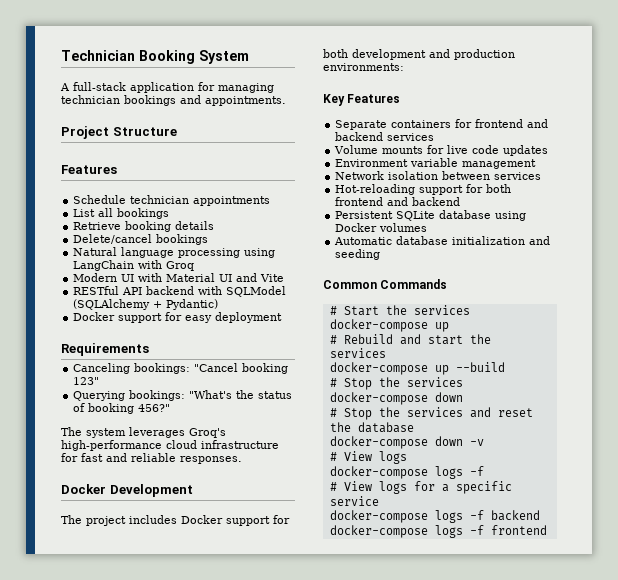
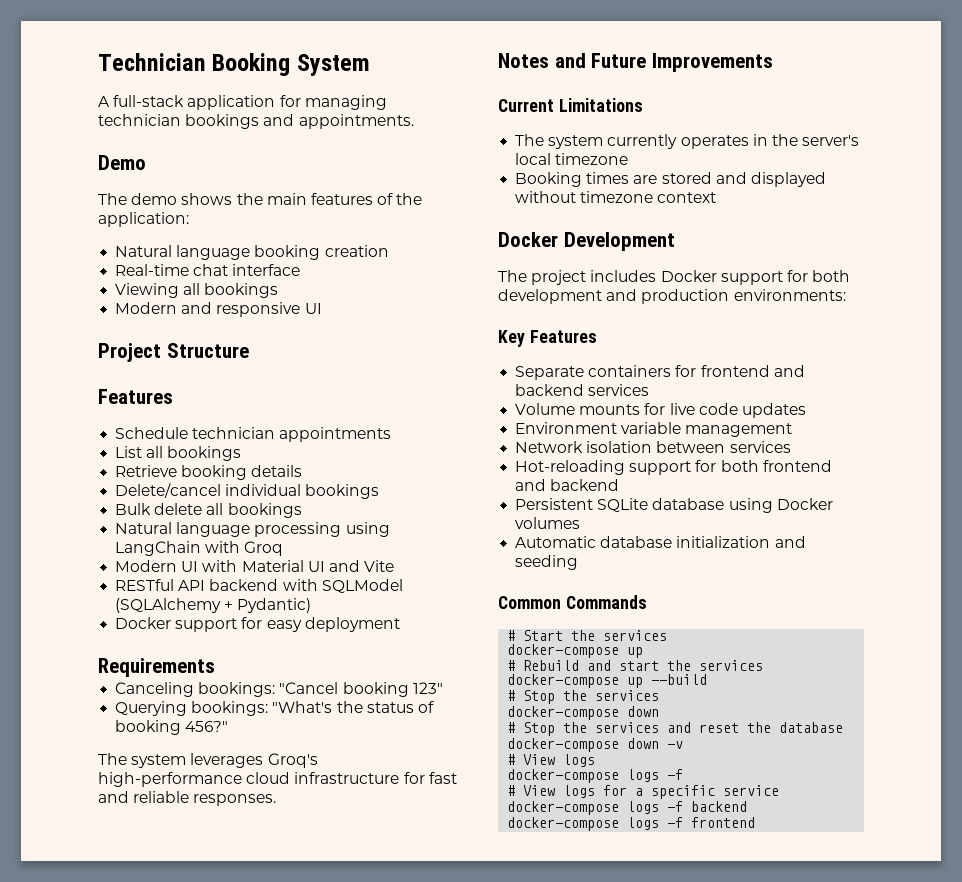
+ Demo
+ The demo shows the main features of the application:
+ Natural language booking creation
+ Real-time chat interface
+ Viewing all bookings
+ Modern and responsive UI
- Delete/cancel bookings
+ Delete/cancel individual bookings
+ Bulk delete all bookings
+ Notes and Future Improvements
+ Current Limitations
+ The system currently operates in the server's local timezone
+ Booking times are stored and displayed without timezone context

